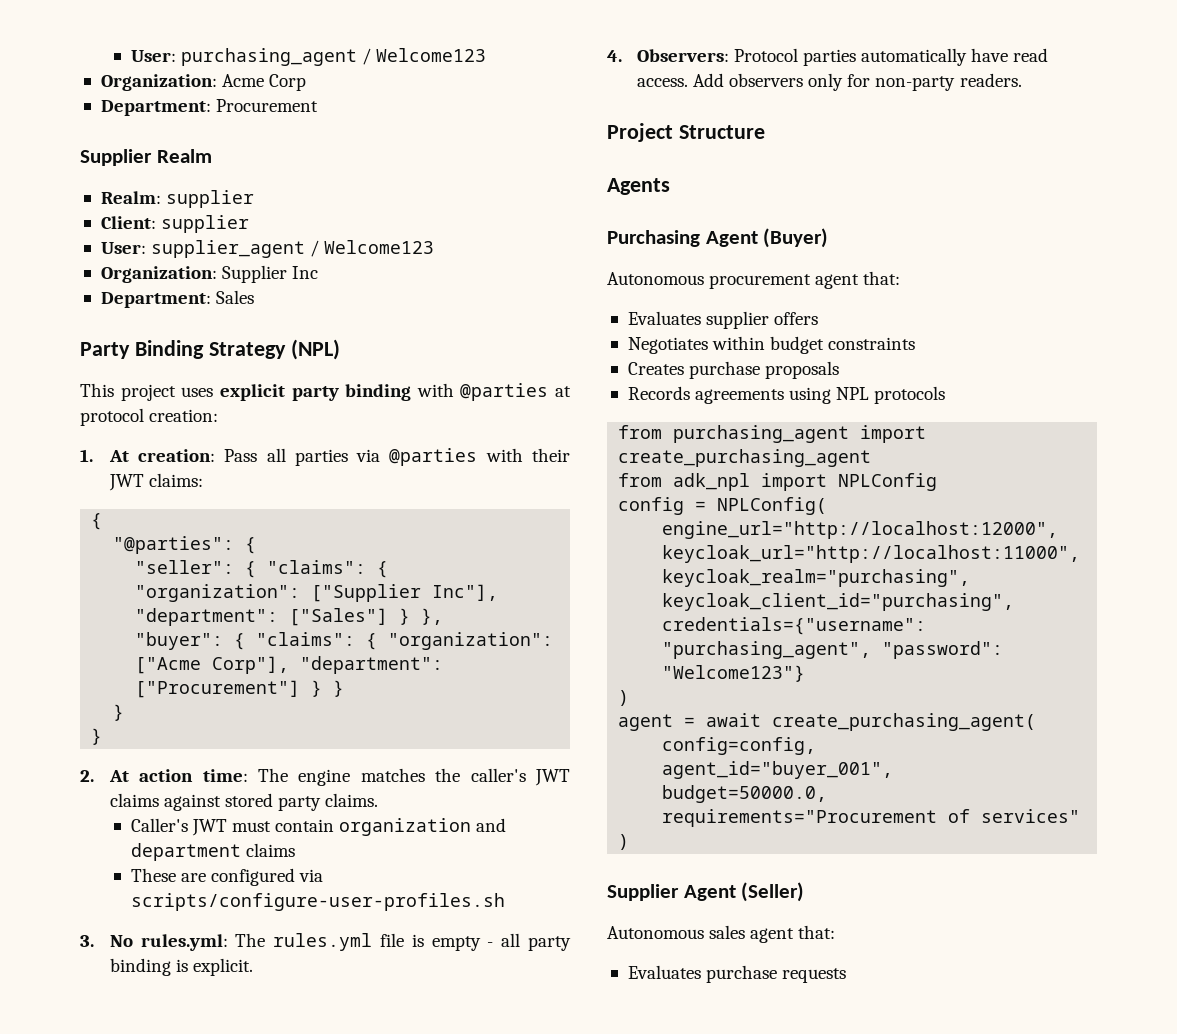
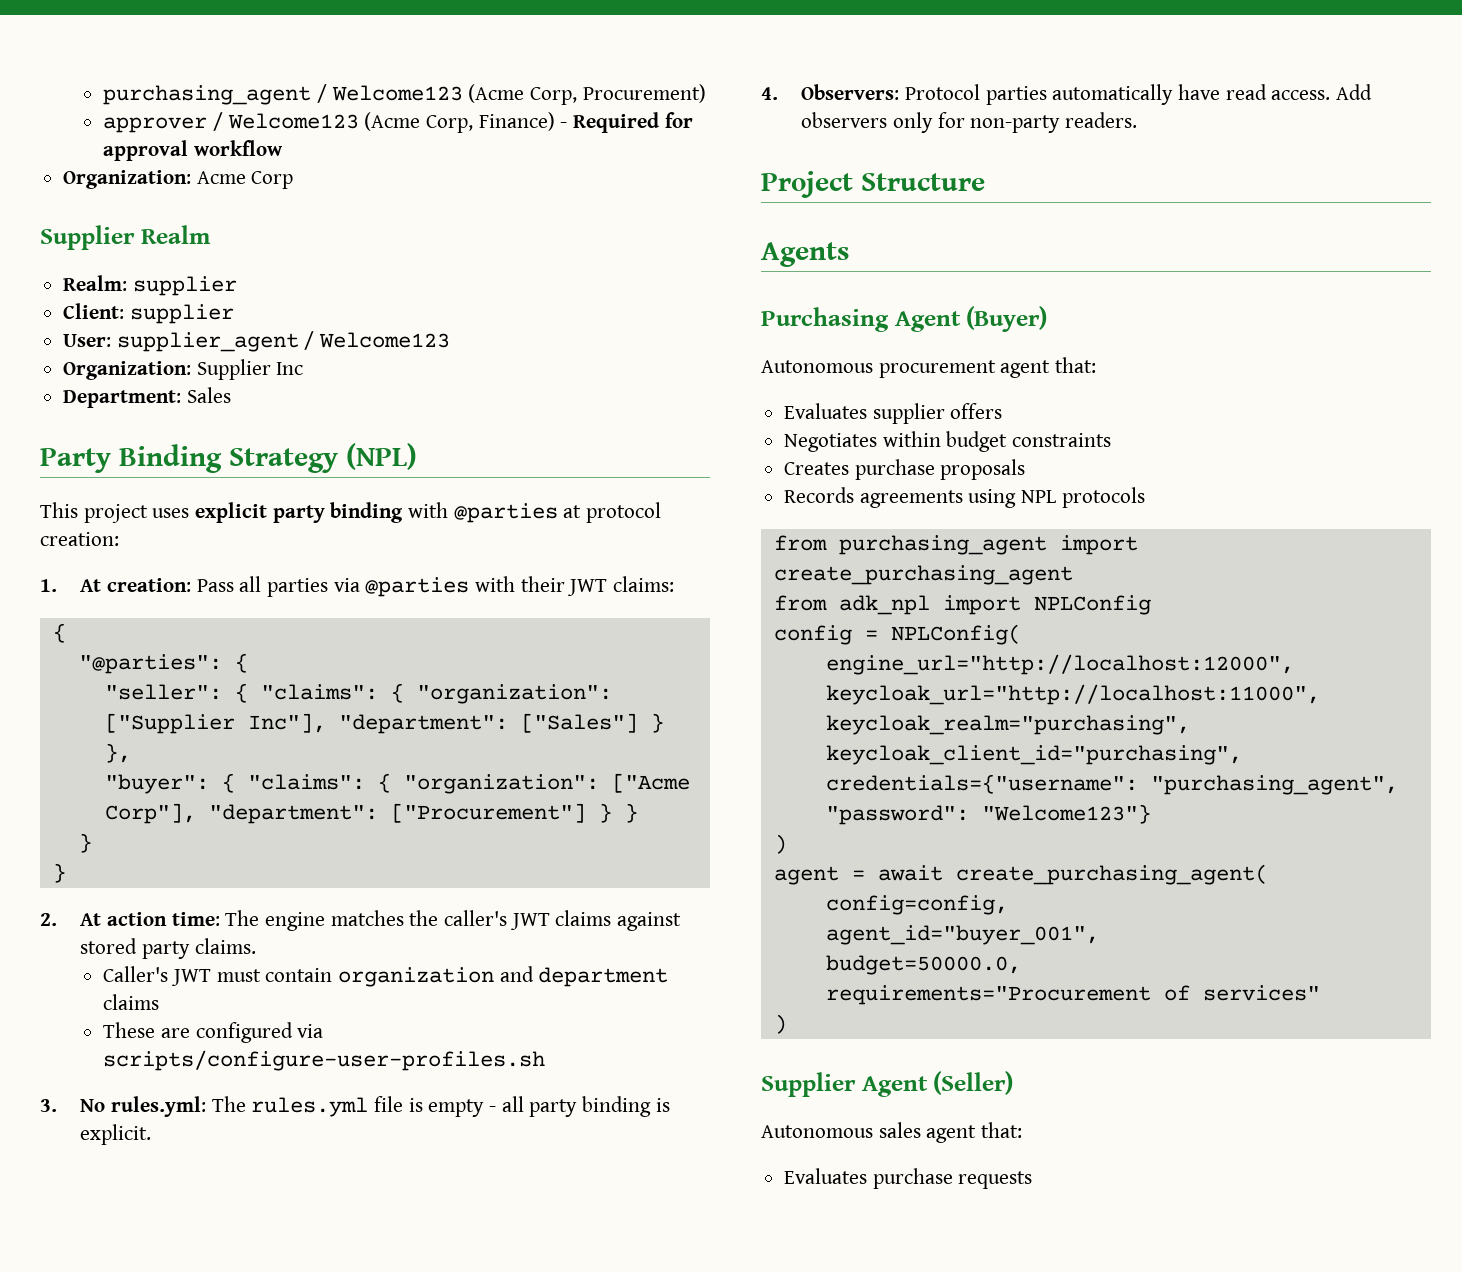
- User: purchasing_agent / Welcome123
+ purchasing_agent / Welcome123 (Acme Corp, Procurement)
+ approver / Welcome123 (Acme Corp, Finance) - Required for approval workflow
- Department: Procurement

